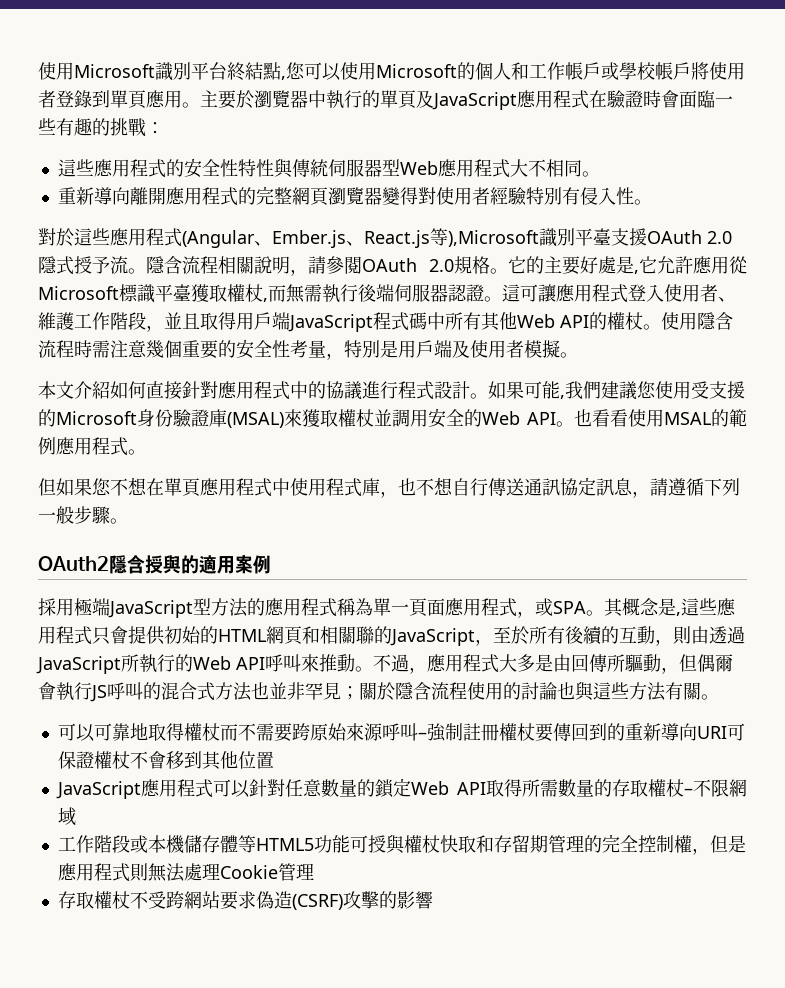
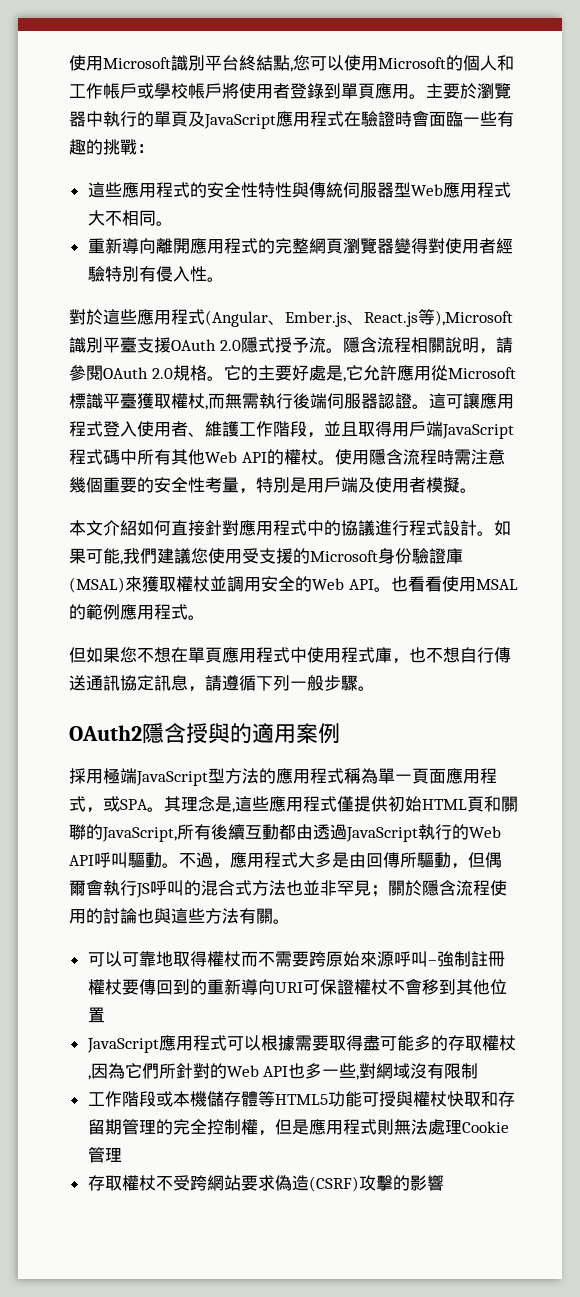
- 其概念是,這些應用程式只會提供初始的HTML網頁和相關聯的JavaScript，至於所有後續的互動，則由透過JavaScript所執行的Web API呼叫來推動。
+ 其理念是,這些應用程式僅提供初始HTML頁和關聯的JavaScript,所有後續互動都由透過JavaScript執行的Web API呼叫驅動。
- JavaScript應用程式可以針對任意數量的鎖定Web API取得所需數量的存取權杖–不限網域
+ JavaScript應用程式可以根據需要取得盡可能多的存取權杖,因為它們所針對的Web API也多一些,對網域沒有限制

